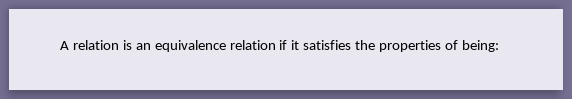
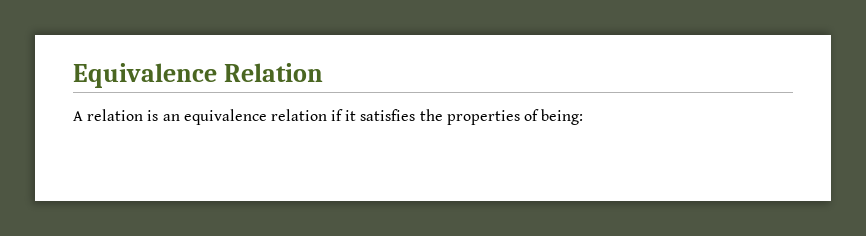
+ Equivalence Relation

